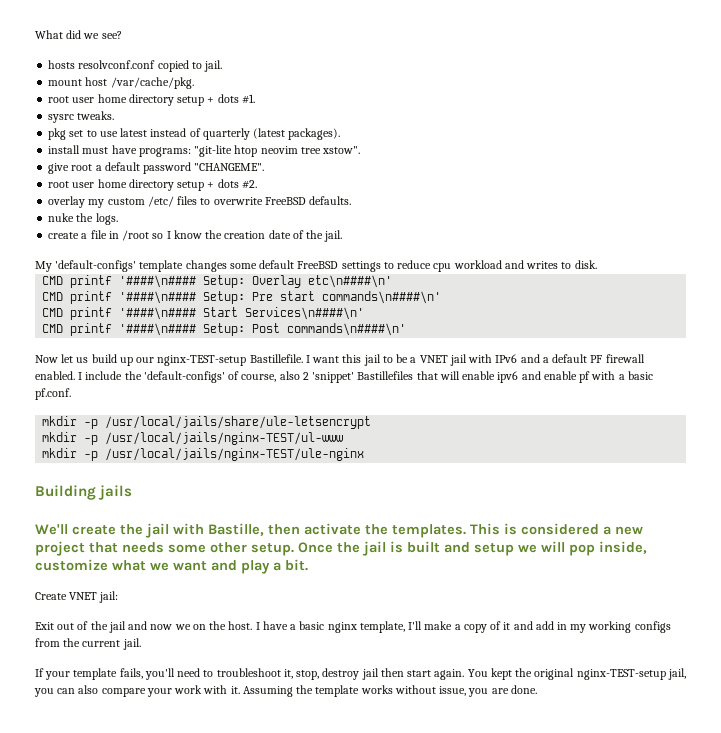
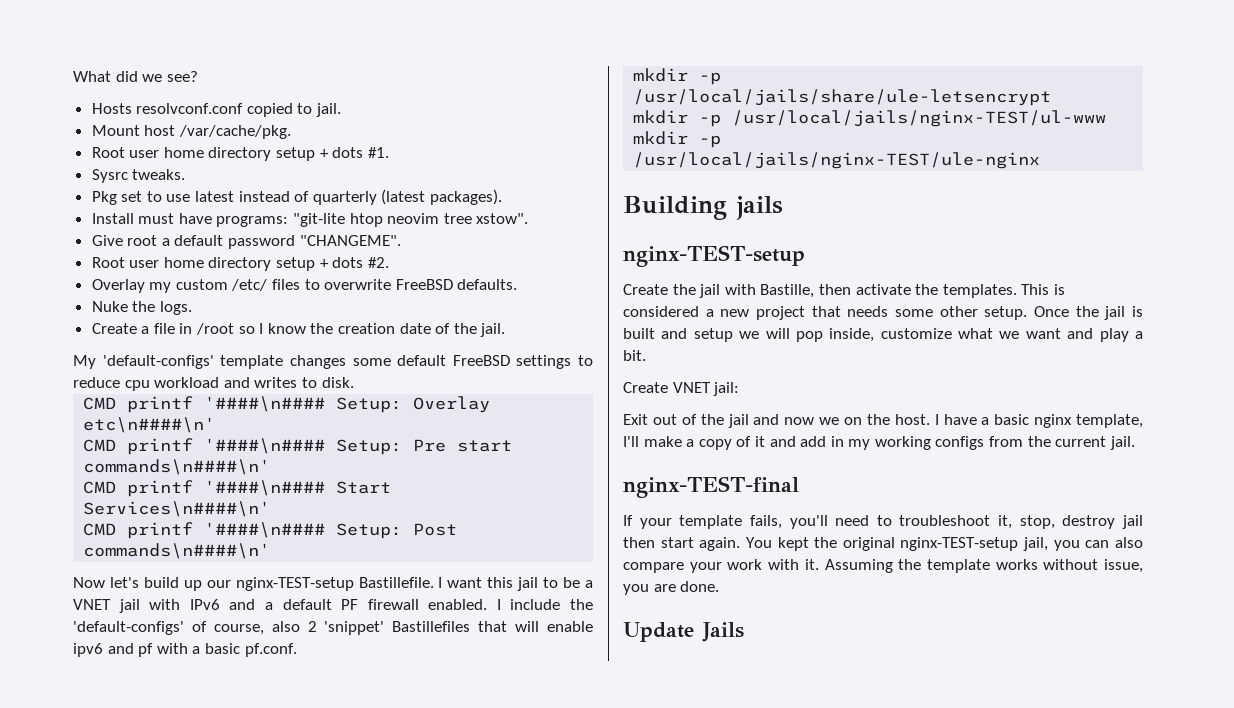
- hosts resolvconf.conf copied to jail.
+ Hosts resolvconf.conf copied to jail.
- mount host /var/cache/pkg.
+ Mount host /var/cache/pkg.
- root user home directory setup + dots #1.
+ Root user home directory setup + dots #1.
- sysrc tweaks.
+ Sysrc tweaks.
- pkg set to use latest instead of quarterly (latest packages).
+ Pkg set to use latest instead of quarterly (latest packages).
- install must have programs: "git-lite htop neovim tree xstow".
+ Install must have programs: "git-lite htop neovim tree xstow".
- give root a default password "CHANGEME".
+ Give root a default password "CHANGEME".
- root user home directory setup + dots #2.
+ Root user home directory setup + dots #2.
- overlay my custom /etc/ files to overwrite FreeBSD defaults.
+ Overlay my custom /etc/ files to overwrite FreeBSD defaults.
- nuke the logs.
+ Nuke the logs.
- create a file in /root so I know the creation date of the jail.
+ Create a file in /root so I know the creation date of the jail.
- Now let us build up our nginx-TEST-setup Bastillefile.
+ Now let's build up our nginx-TEST-setup Bastillefile.
- I include the 'default-configs' of course, also 2 'snippet' Bastillefiles that will enable ipv6 and enable pf with a basic pf.conf.
+ I include the 'default-configs' of course, also 2 'snippet' Bastillefiles that will enable ipv6 and pf with a basic pf.conf.
  Building jails
- We'll create the jail with Bastille, then activate the templates.
+ nginx-TEST-setup
+ Create the jail with Bastille, then activate the templates.
+ nginx-TEST-final
+ Update Jails

